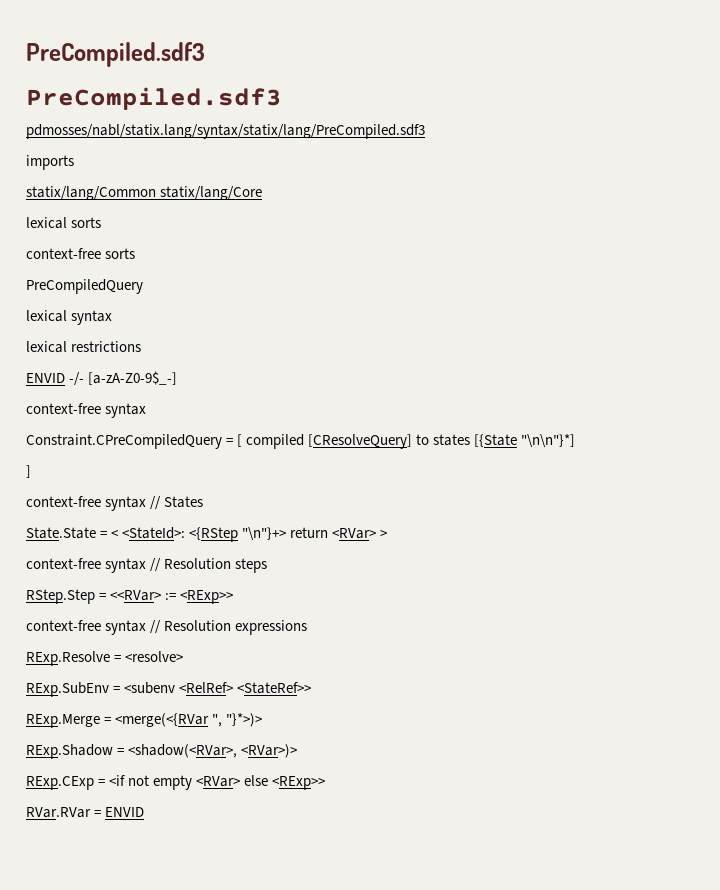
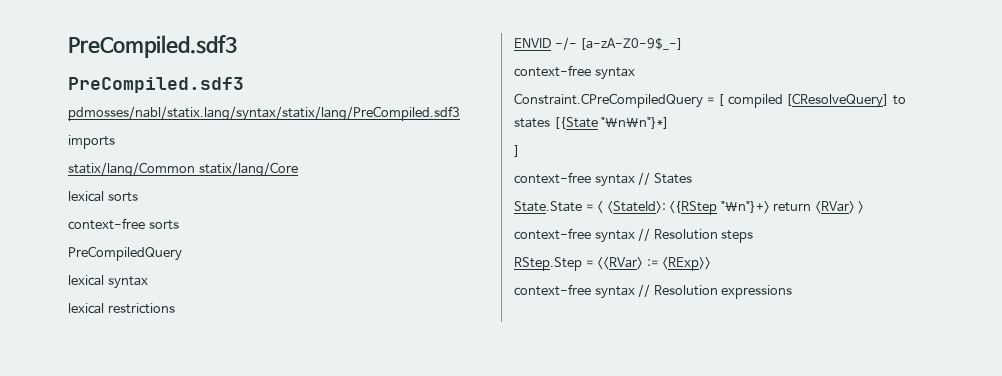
- RExp.Resolve = <resolve>
- RExp.SubEnv = <subenv <RelRef> <StateRef>>
- RExp.Merge = <merge(<{RVar ", "}*>)>
- RExp.Shadow = <shadow(<RVar>, <RVar>)>
- RExp.CExp = <if not empty <RVar> else <RExp>>
- RVar.RVar = ENVID

